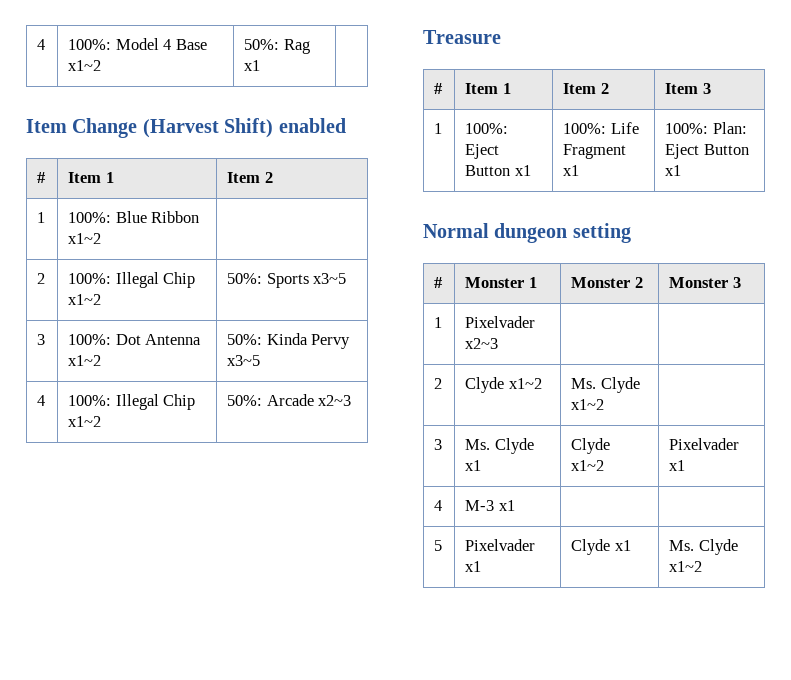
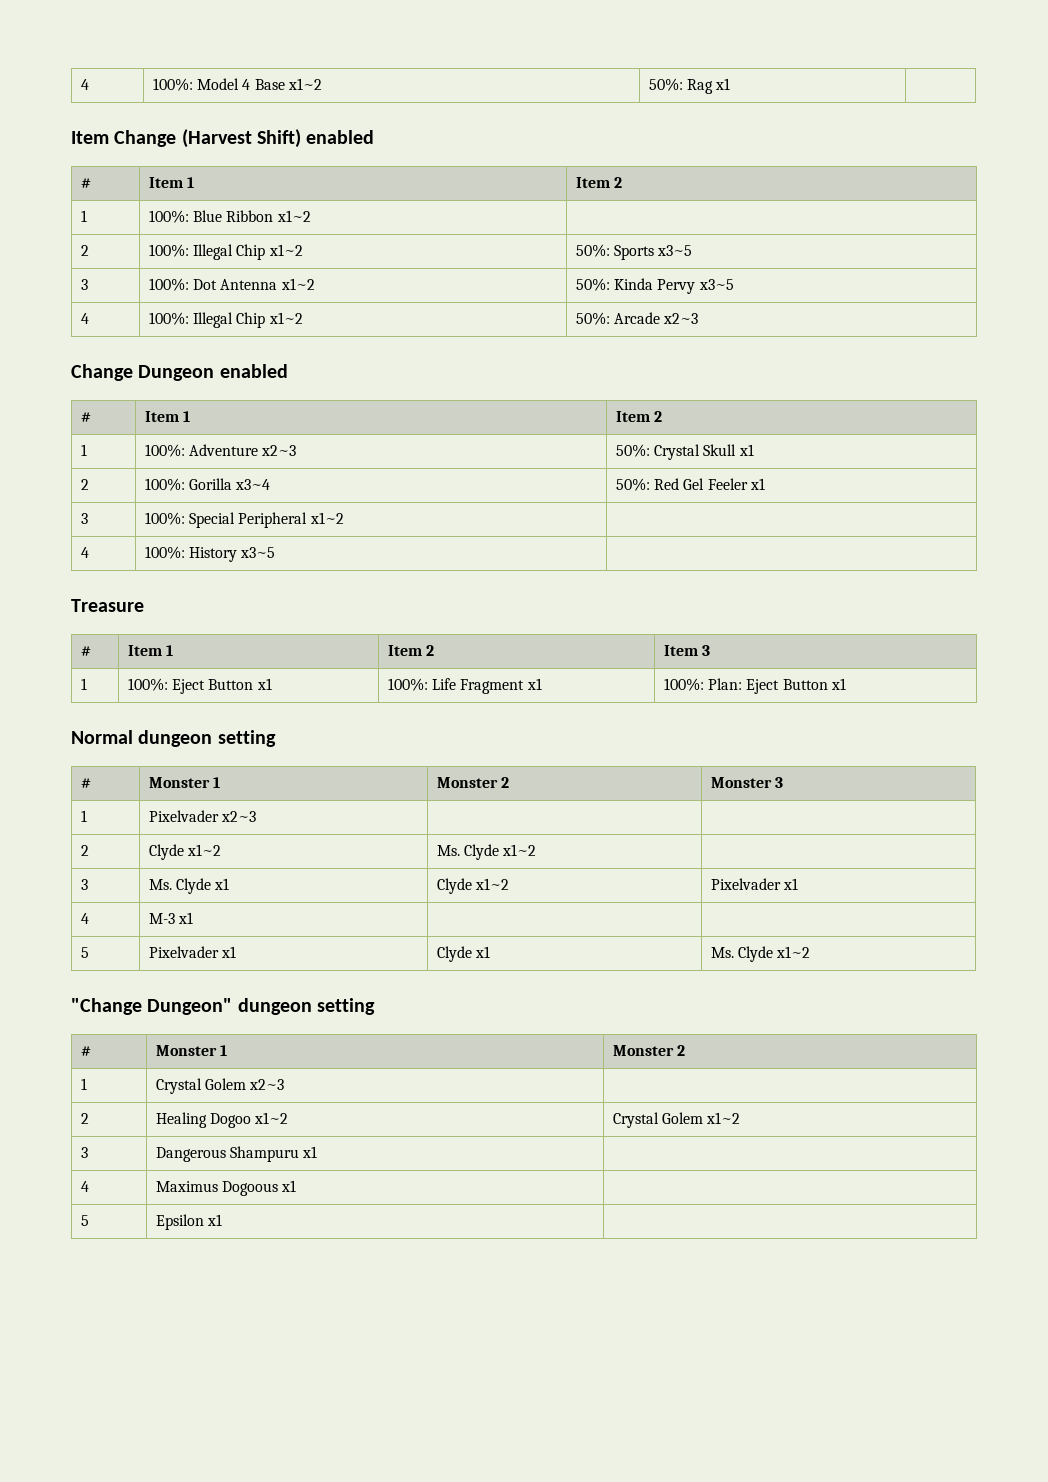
+ Change Dungeon enabled
+ # | Item 1 | Item 2
+ 1 | 100%: Adventure x2~3 | 50%: Crystal Skull x1
+ 2 | 100%: Gorilla x3~4 | 50%: Red Gel Feeler x1
+ 3 | 100%: Special Peripheral x1~2 |
+ 4 | 100%: History x3~5 |
+ "Change Dungeon" dungeon setting
+ # | Monster 1 | Monster 2
+ 1 | Crystal Golem x2~3 |
+ 2 | Healing Dogoo x1~2 | Crystal Golem x1~2
+ 3 | Dangerous Shampuru x1 |
+ 4 | Maximus Dogoous x1 |
+ 5 | Epsilon x1 |

